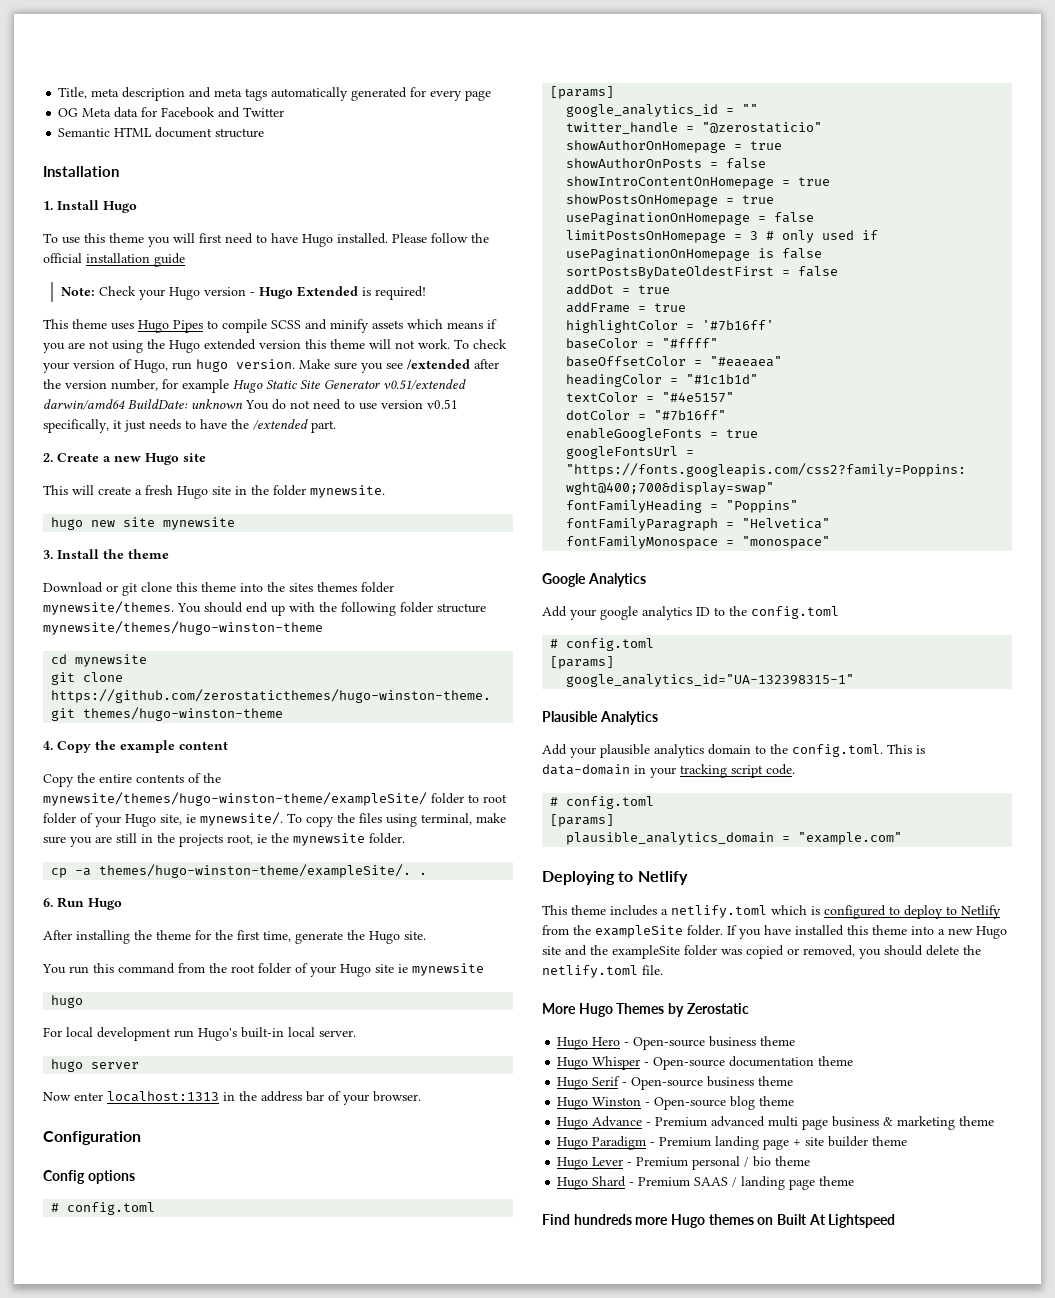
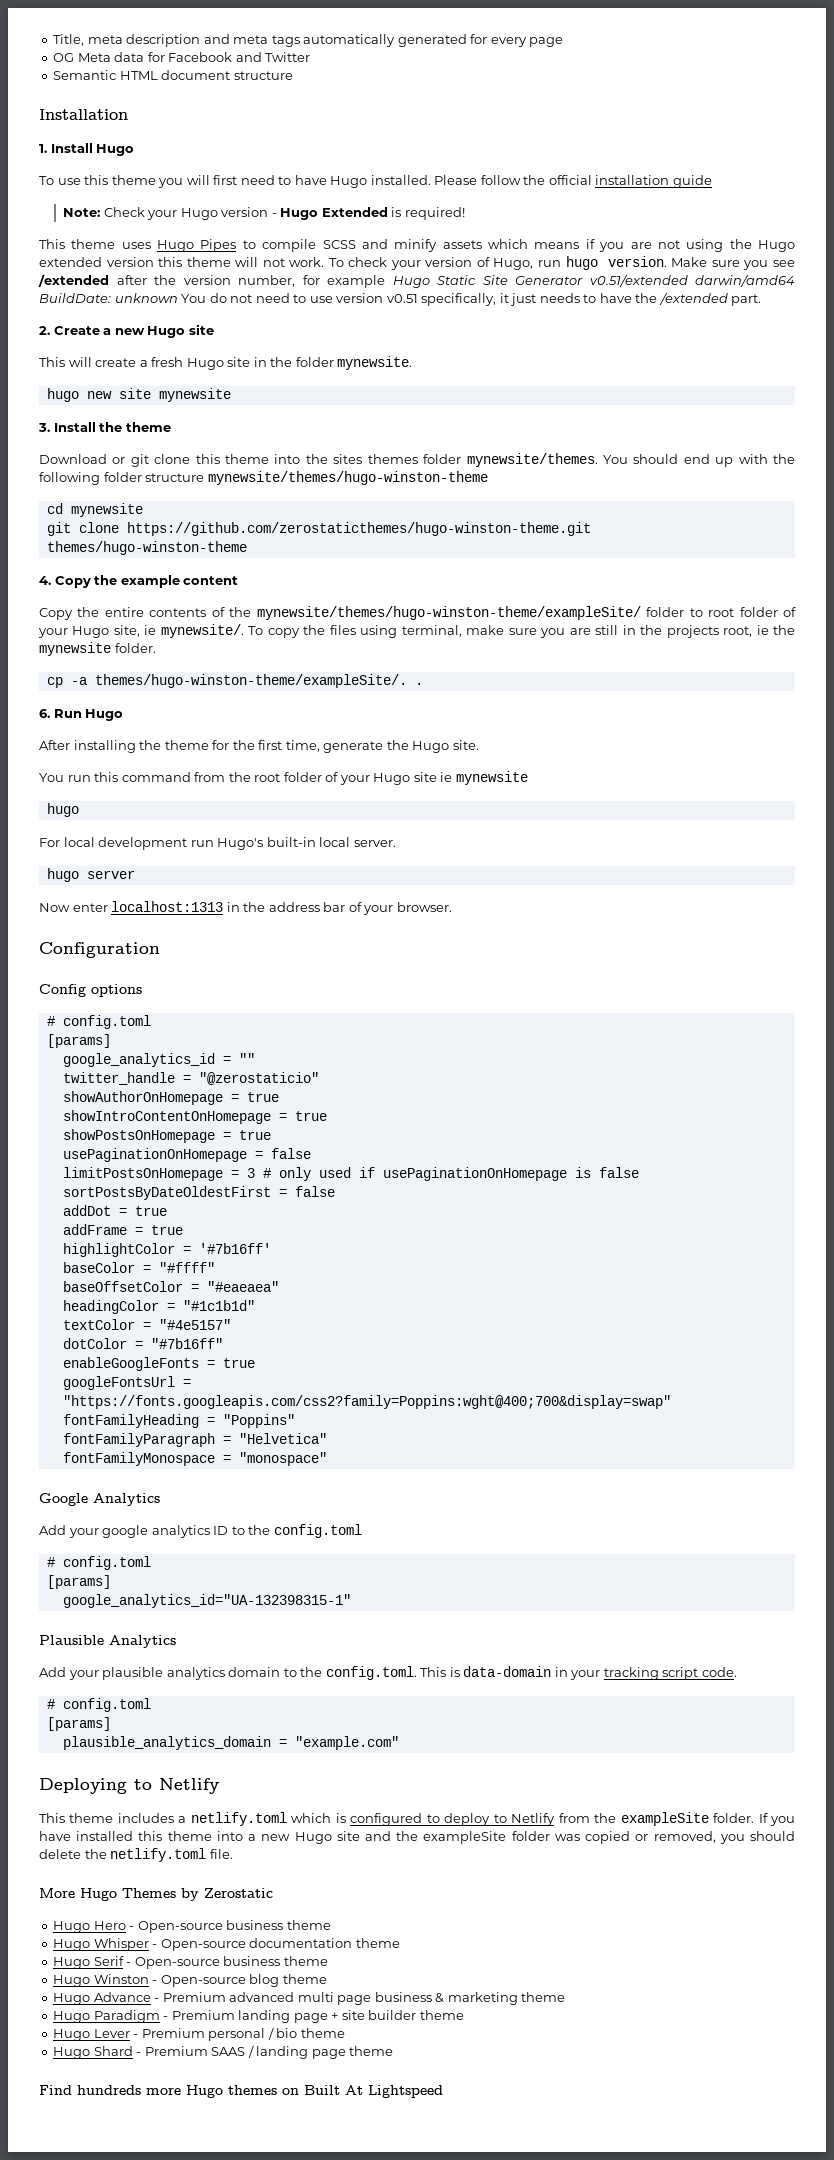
- showAuthorOnPosts = false

